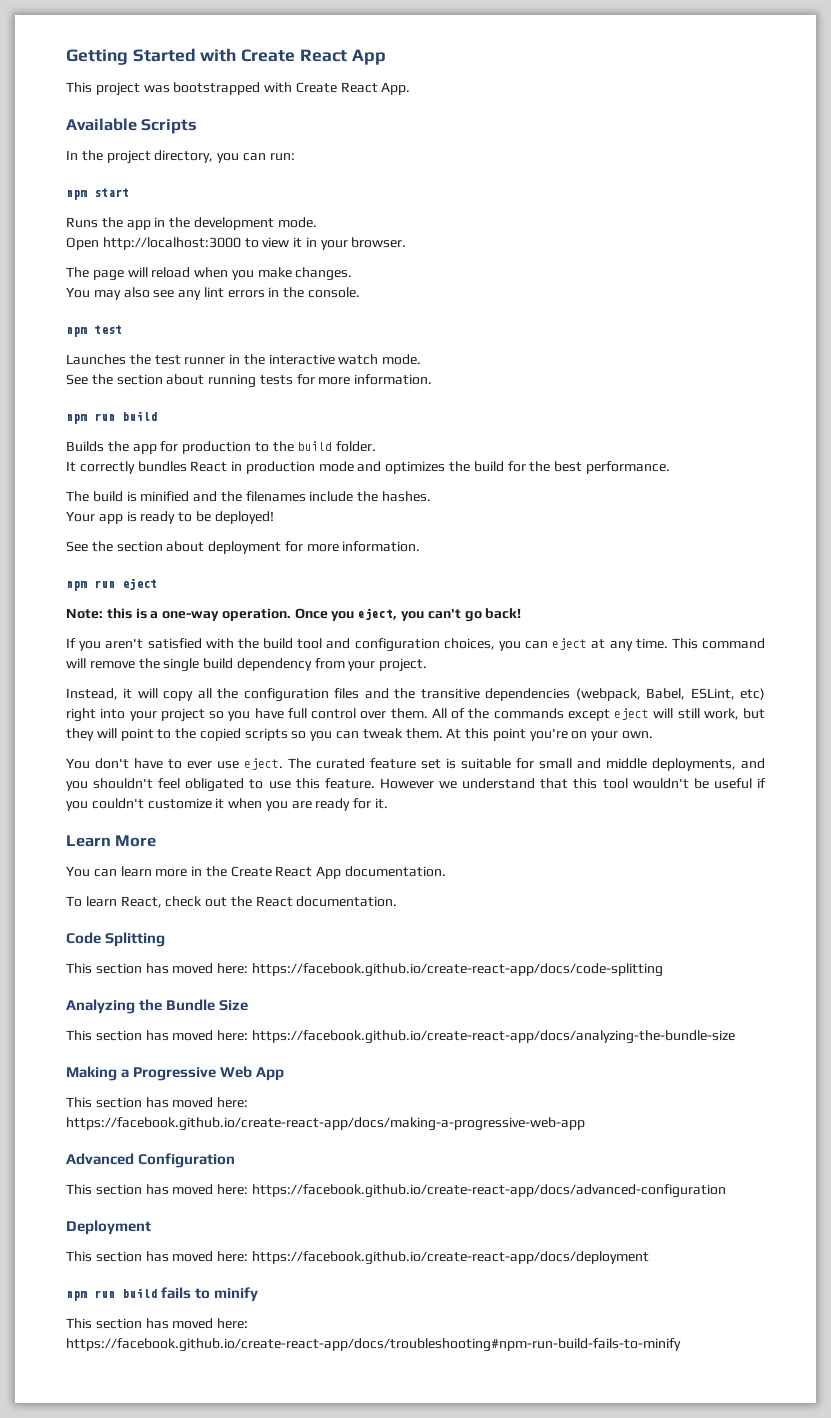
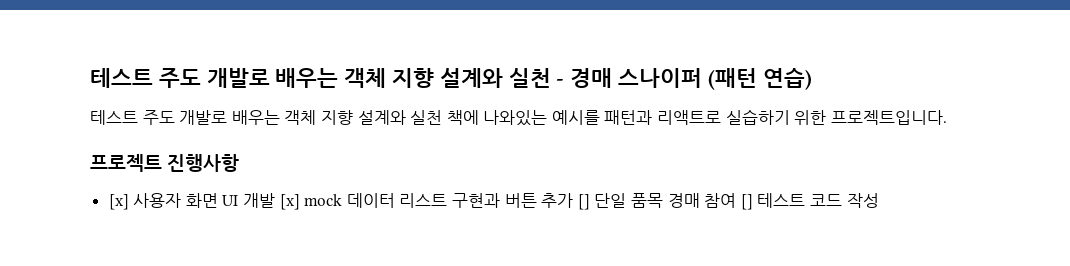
- Getting Started with Create React App
- This project was bootstrapped with Create React App.
- Available Scripts
- In the project directory, you can run:
- npm start
- Runs the app in the development mode.
- Open http://localhost:3000 to view it in your browser.
- The page will reload when you make changes.
- You may also see any lint errors in the console.
- npm test
- Launches the test runner in the interactive watch mode.
- See the section about running tests for more information.
- npm run build
- Builds the app for production to the build folder.
- It correctly bundles React in production mode and optimizes the build for the best performance.
- The build is minified and the filenames include the hashes.
- Your app is ready to be deployed!
- See the section about deployment for more information.
- npm run eject
- Note: this is a one-way operation. Once you eject, you can't go back!
- If you aren't satisfied with the build tool and configuration choices, you can eject at any time. This command will remove the single build dependency from your project.
- Instead, it will copy all the configuration files and the transitive dependencies (webpack, Babel, ESLint, etc) right into your project so you have full control over them. All of the commands except eject will still work, but they will point to the copied scripts so you can tweak them. At this point you're on your own.
- You don't have to ever use eject. The curated feature set is suitable for small and middle deployments, and you shouldn't feel obligated to use this feature. However we understand that this tool wouldn't be useful if you couldn't customize it when you are ready for it.
- Learn More
- You can learn more in the Create React App documentation.
- To learn React, check out the React documentation.
- Code Splitting
- This section has moved here: https://facebook.github.io/create-react-app/docs/code-splitting
- Analyzing the Bundle Size
- This section has moved here: https://facebook.github.io/create-react-app/docs/analyzing-the-bundle-size
- Making a Progressive Web App
- This section has moved here: https://facebook.github.io/create-react-app/docs/making-a-progressive-web-app
- Advanced Configuration
- This section has moved here: https://facebook.github.io/create-react-app/docs/advanced-configuration
- Deployment
- This section has moved here: https://facebook.github.io/create-react-app/docs/deployment
- npm run build fails to minify
- This section has moved here: https://facebook.github.io/create-react-app/docs/troubleshooting#npm-run-build-fails-to-minify
+ 테스트 주도 개발로 배우는 객체 지향 설계와 실천 - 경매 스나이퍼 (패턴 연습)
+ 테스트 주도 개발로 배우는 객체 지향 설계와 실천 책에 나와있는 예시를 패턴과 리액트로 실습하기 위한 프로젝트입니다.
+ 프로젝트 진행사항
+ [x] 사용자 화면 UI 개발 [x] mock 데이터 리스트 구현과 버튼 추가 [] 단일 품목 경매 참여 [] 테스트 코드 작성

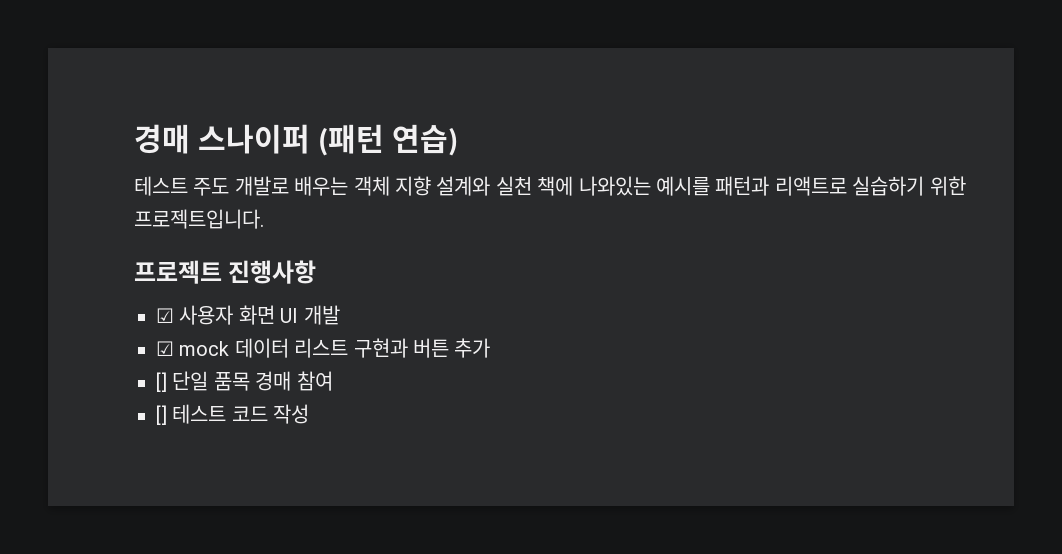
- 테스트 주도 개발로 배우는 객체 지향 설계와 실천 - 경매 스나이퍼 (패턴 연습)
+ 경매 스나이퍼 (패턴 연습)
- [x] 사용자 화면 UI 개발 [x] mock 데이터 리스트 구현과 버튼 추가 [] 단일 품목 경매 참여 [] 테스트 코드 작성
+ ☑ 사용자 화면 UI 개발
+ ☑ mock 데이터 리스트 구현과 버튼 추가
+ [] 단일 품목 경매 참여
+ [] 테스트 코드 작성

